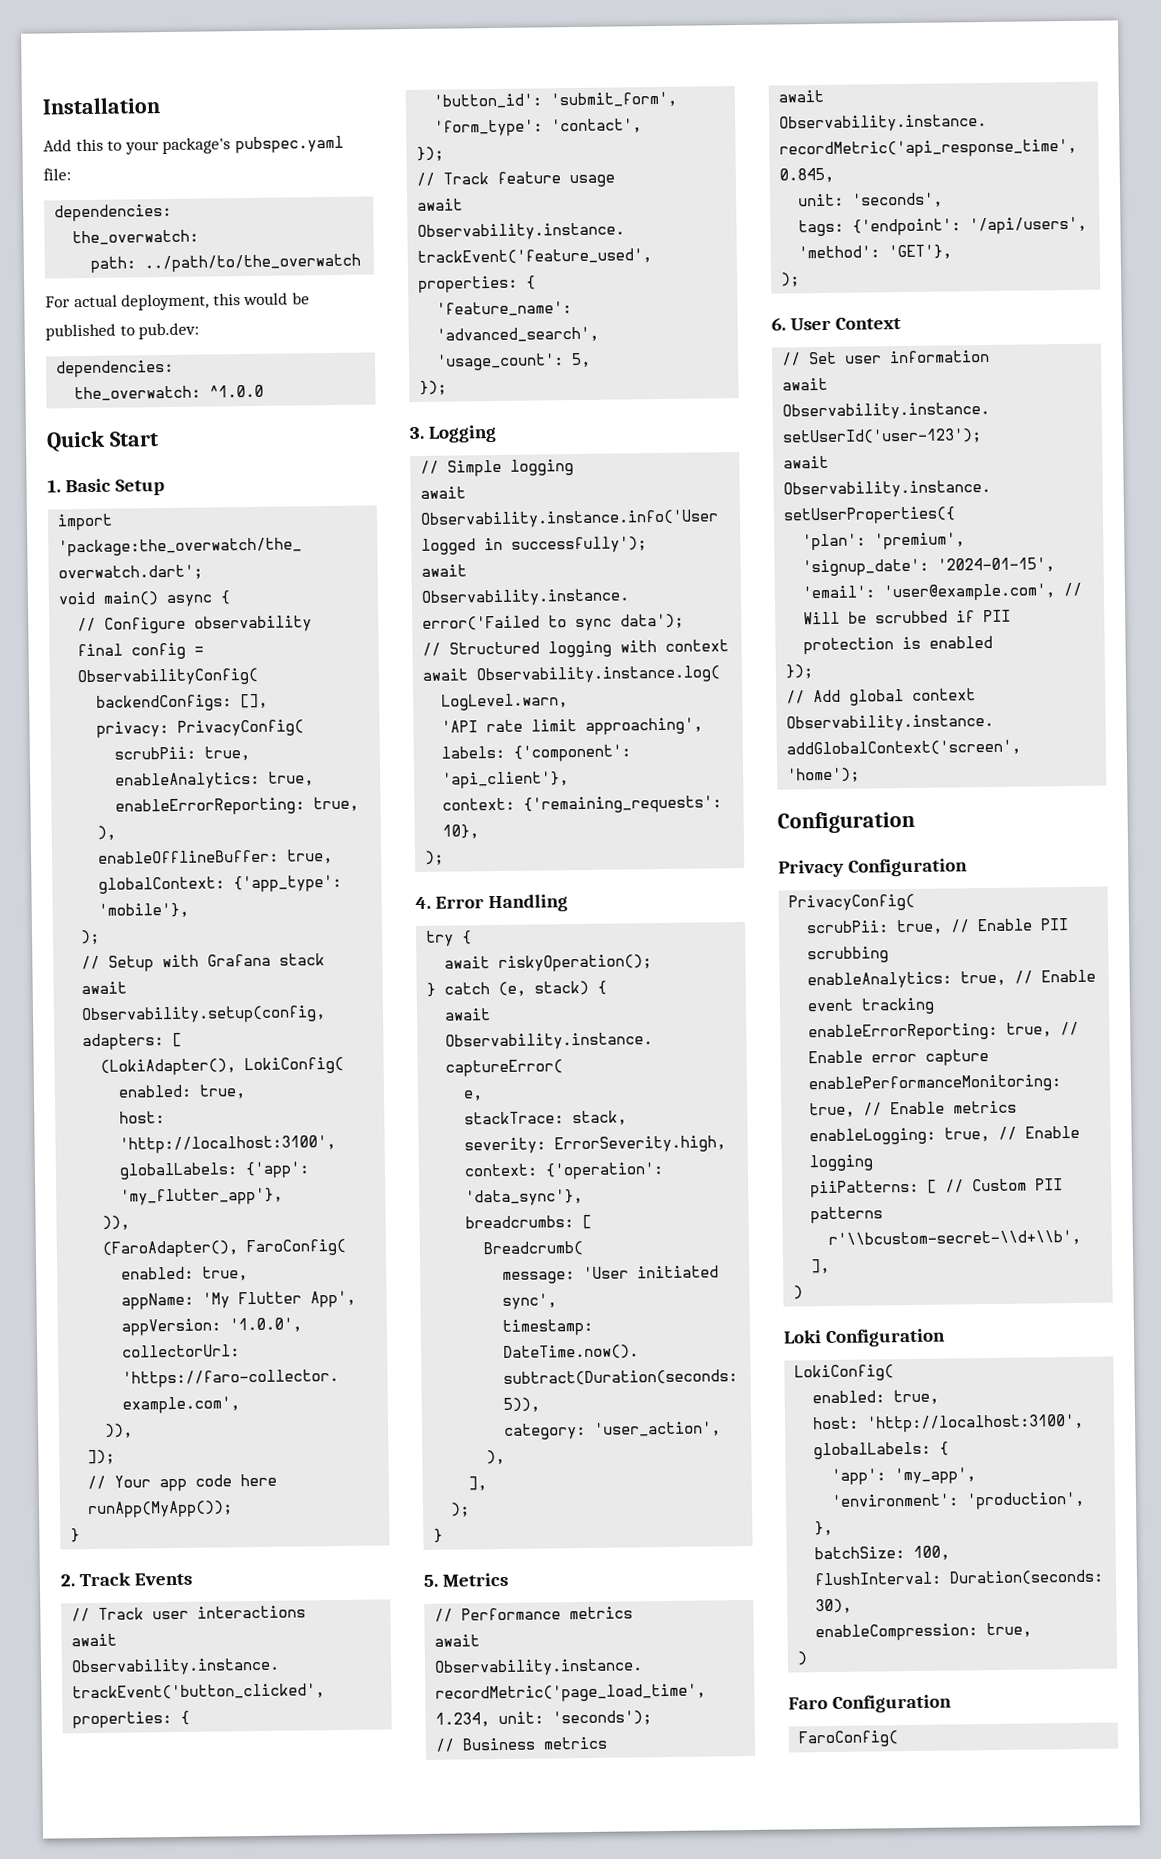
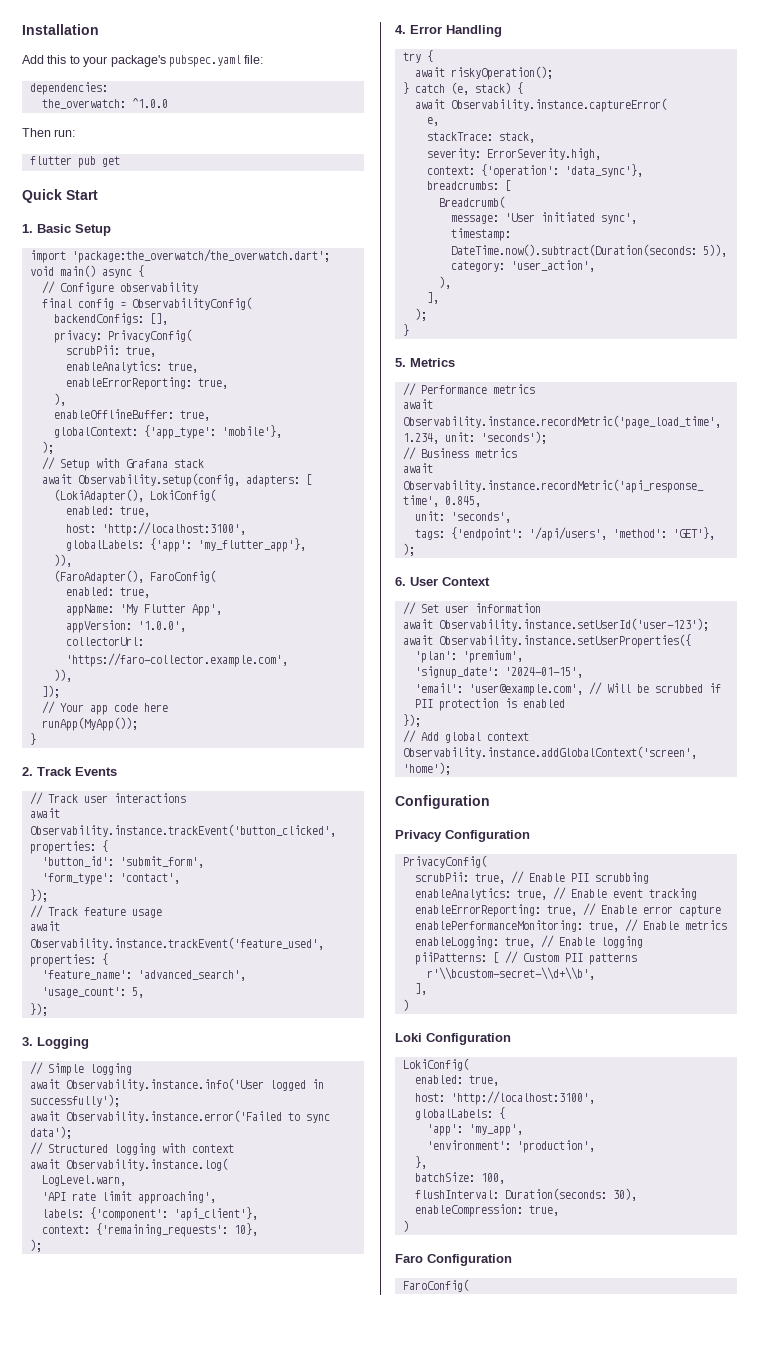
  Add this to your package's pubspec.yaml file:
  dependencies:
- the_overwatch:
- path: ../path/to/the_overwatch
- For actual deployment, this would be published to pub.dev:
- dependencies:
  the_overwatch: ^1.0.0
+ Then run:
+ flutter pub get

